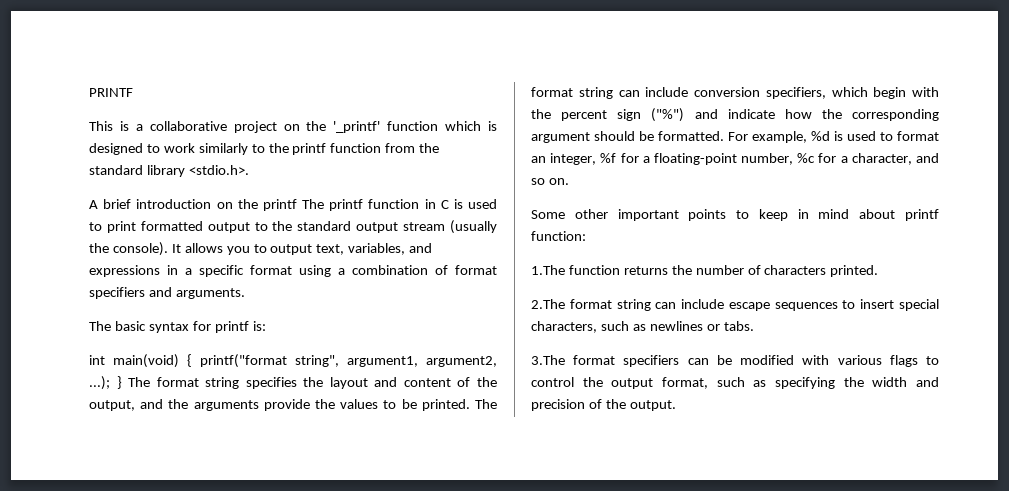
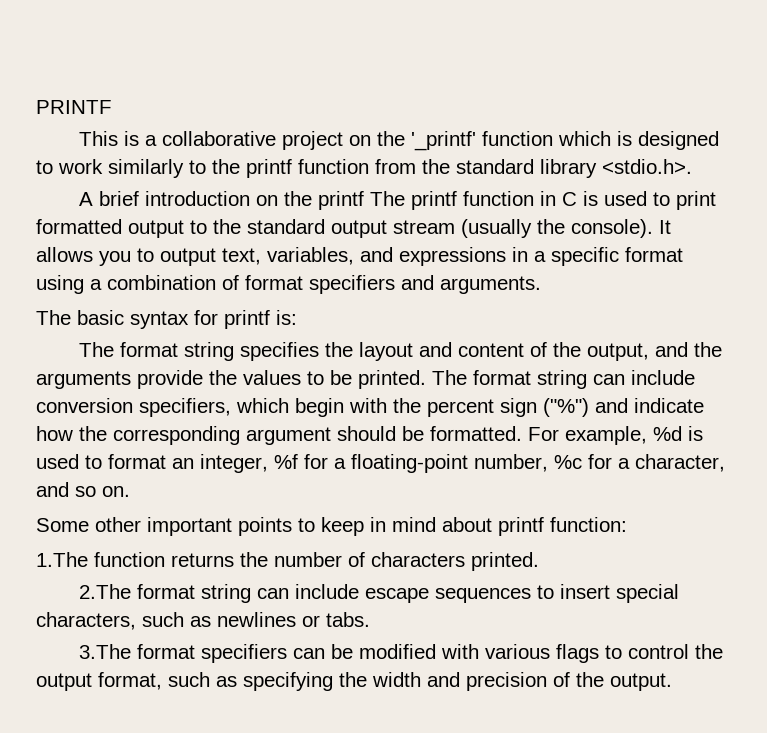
- int main(void) { printf("format string", argument1, argument2, ...); } The format string specifies the layout and content of the output, and the arguments provide the values to be printed.
+ The format string specifies the layout and content of the output, and the arguments provide the values to be printed.

